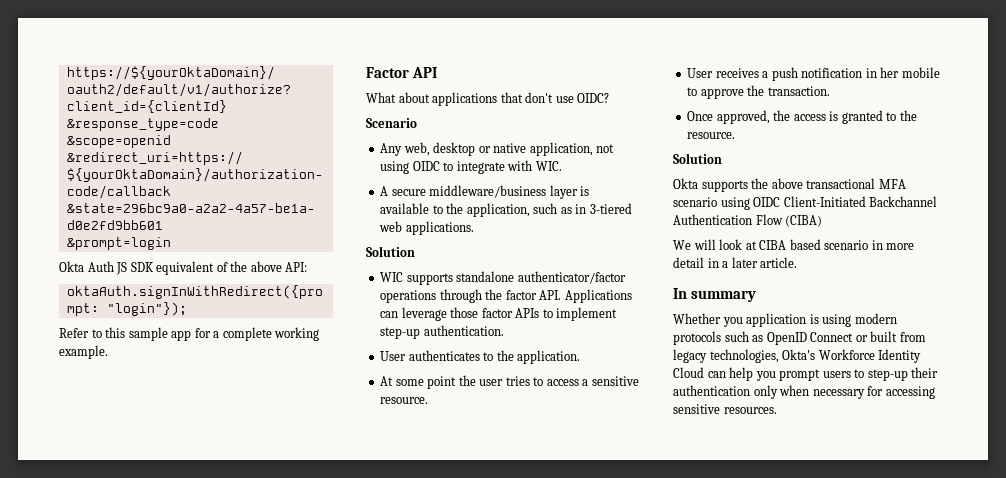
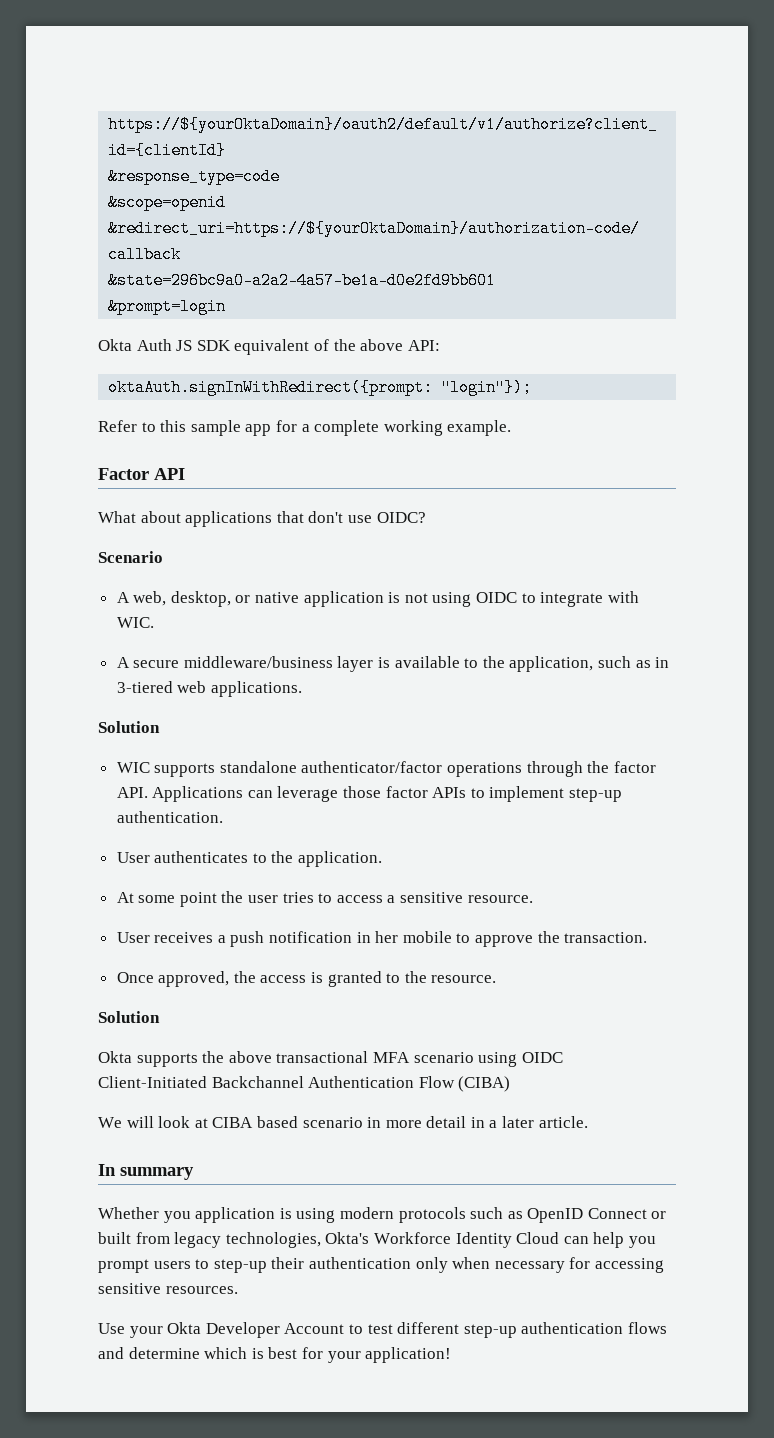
- Any web, desktop or native application, not using OIDC to integrate with WIC.
+ A web, desktop, or native application is not using OIDC to integrate with WIC.
+ Use your Okta Developer Account to test different step-up authentication flows and determine which is best for your application!

